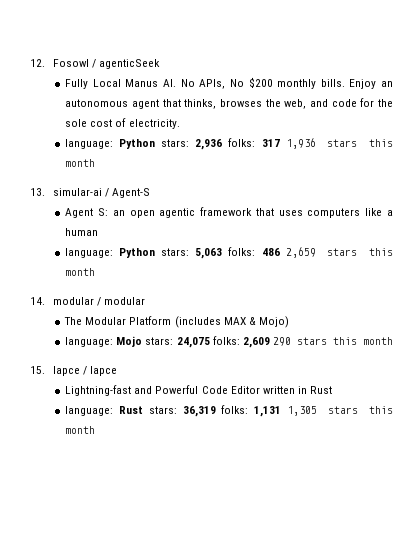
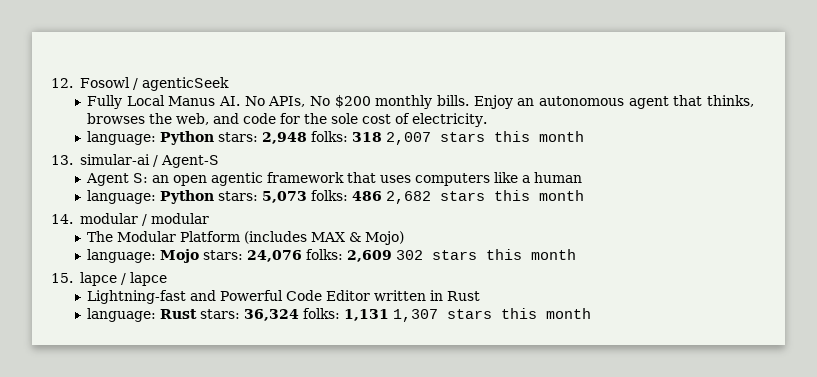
- language: Python stars: 2,936 folks: 317 1,936 stars this month
+ language: Python stars: 2,948 folks: 318 2,007 stars this month
- language: Python stars: 5,063 folks: 486 2,659 stars this month
+ language: Python stars: 5,073 folks: 486 2,682 stars this month
- language: Mojo stars: 24,075 folks: 2,609 290 stars this month
+ language: Mojo stars: 24,076 folks: 2,609 302 stars this month
- language: Rust stars: 36,319 folks: 1,131 1,305 stars this month
+ language: Rust stars: 36,324 folks: 1,131 1,307 stars this month

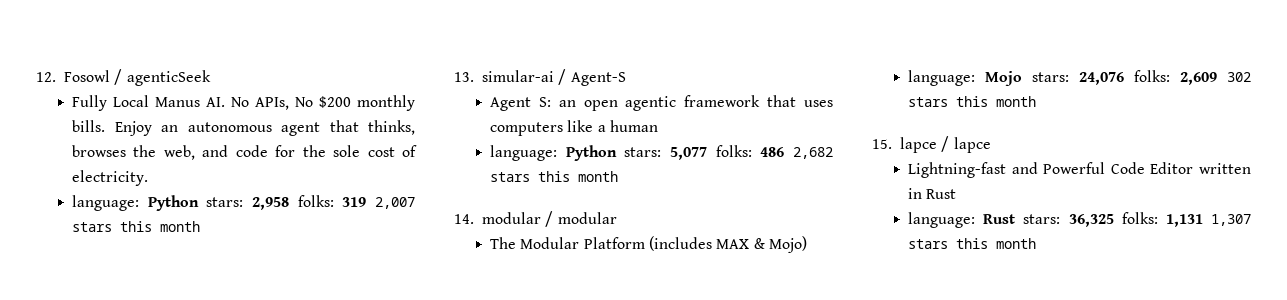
- language: Python stars: 2,948 folks: 318 2,007 stars this month
+ language: Python stars: 2,958 folks: 319 2,007 stars this month
- language: Python stars: 5,073 folks: 486 2,682 stars this month
+ language: Python stars: 5,077 folks: 486 2,682 stars this month
- language: Rust stars: 36,324 folks: 1,131 1,307 stars this month
+ language: Rust stars: 36,325 folks: 1,131 1,307 stars this month

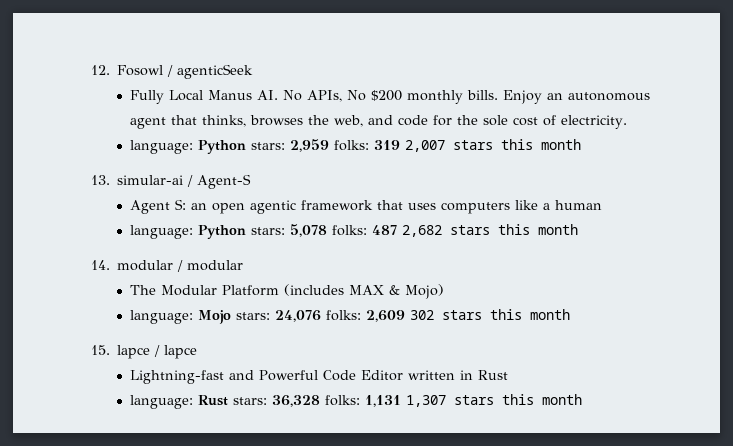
- language: Python stars: 2,958 folks: 319 2,007 stars this month
+ language: Python stars: 2,959 folks: 319 2,007 stars this month
- language: Python stars: 5,077 folks: 486 2,682 stars this month
+ language: Python stars: 5,078 folks: 487 2,682 stars this month
- language: Rust stars: 36,325 folks: 1,131 1,307 stars this month
+ language: Rust stars: 36,328 folks: 1,131 1,307 stars this month

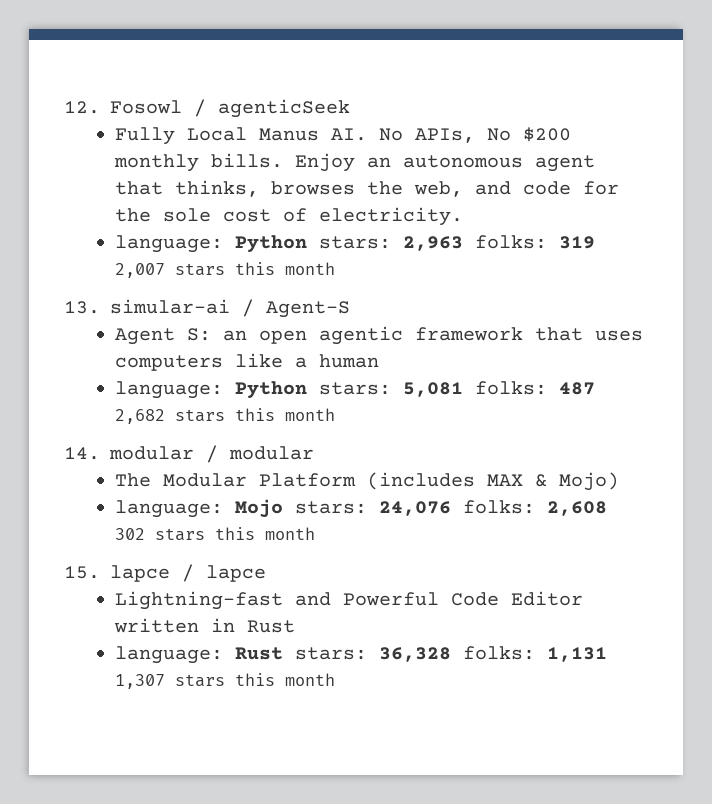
- language: Python stars: 2,959 folks: 319 2,007 stars this month
+ language: Python stars: 2,963 folks: 319 2,007 stars this month
- language: Python stars: 5,078 folks: 487 2,682 stars this month
+ language: Python stars: 5,081 folks: 487 2,682 stars this month
- language: Mojo stars: 24,076 folks: 2,609 302 stars this month
+ language: Mojo stars: 24,076 folks: 2,608 302 stars this month

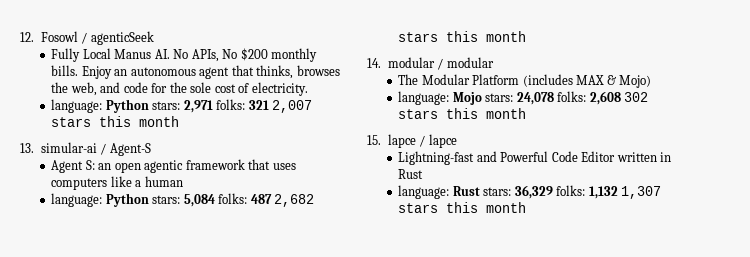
- language: Python stars: 2,963 folks: 319 2,007 stars this month
+ language: Python stars: 2,971 folks: 321 2,007 stars this month
- language: Python stars: 5,081 folks: 487 2,682 stars this month
+ language: Python stars: 5,084 folks: 487 2,682 stars this month
- language: Mojo stars: 24,076 folks: 2,608 302 stars this month
+ language: Mojo stars: 24,078 folks: 2,608 302 stars this month
- language: Rust stars: 36,328 folks: 1,131 1,307 stars this month
+ language: Rust stars: 36,329 folks: 1,132 1,307 stars this month

